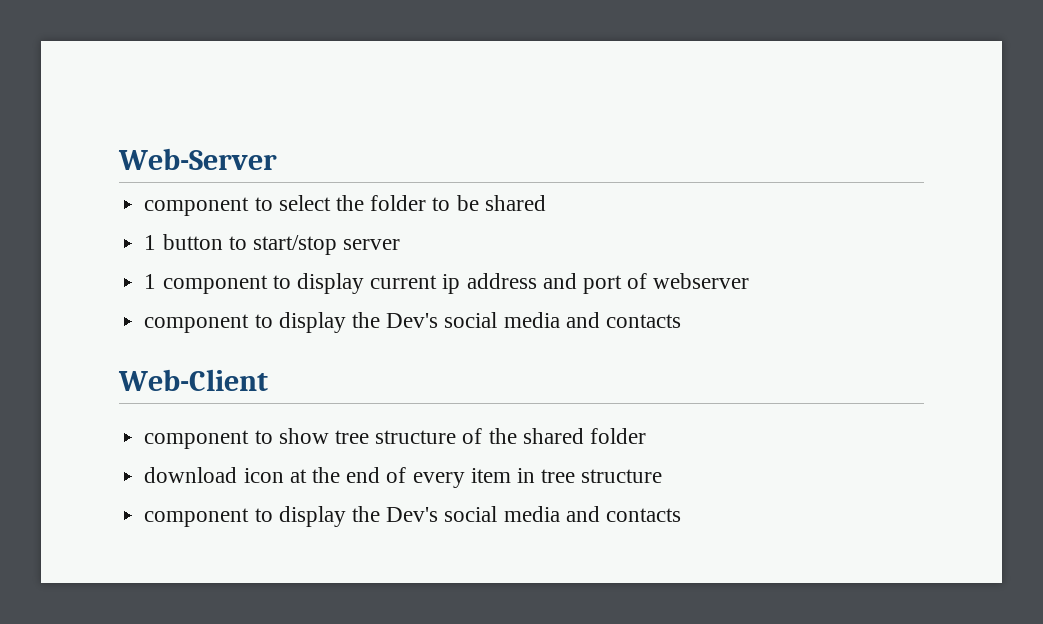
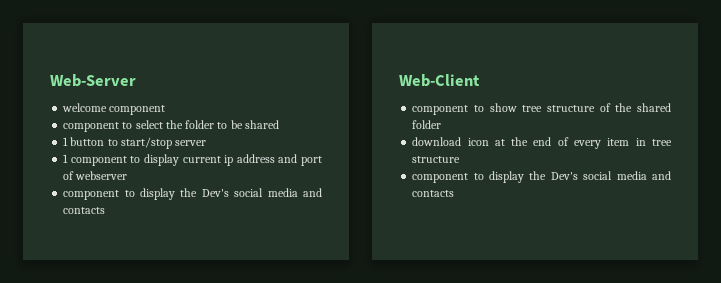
+ welcome component

